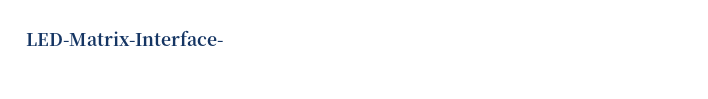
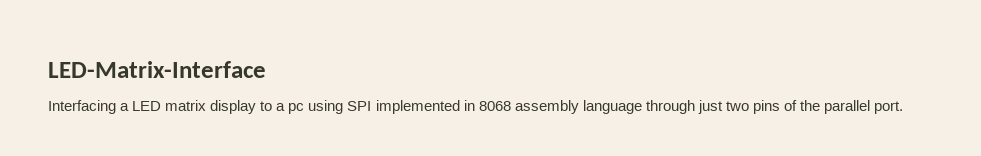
- LED-Matrix-Interface-
+ LED-Matrix-Interface
+ Interfacing a LED matrix display to a pc using SPI implemented in 8068 assembly language through just two pins of the parallel port.

